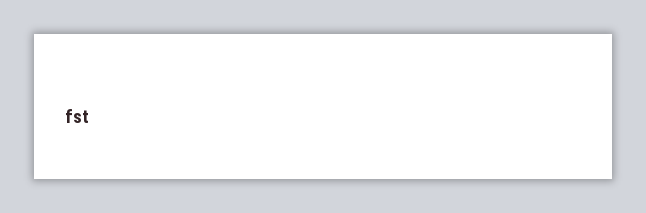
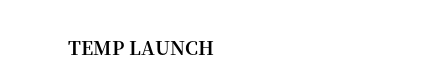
- fst
+ TEMP LAUNCH

